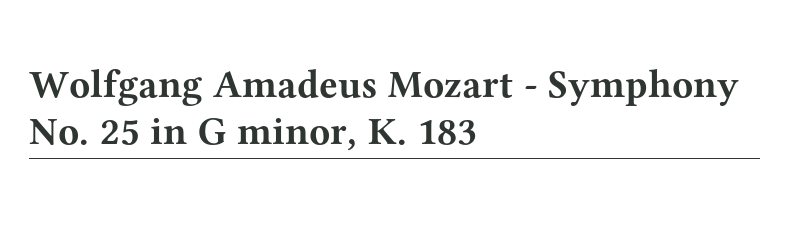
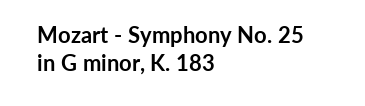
- Wolfgang Amadeus Mozart - Symphony No. 25 in G minor, K. 183
+ Mozart - Symphony No. 25 in G minor, K. 183

